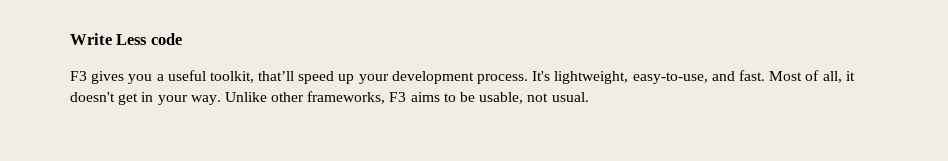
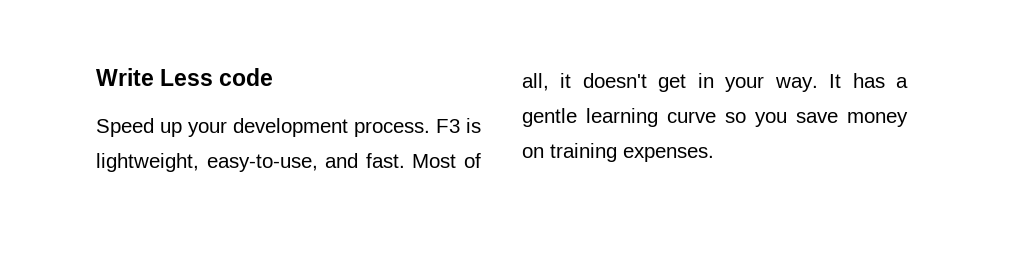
- F3 gives you a useful toolkit, that’ll speed up your development process.
+ Speed up your development process.
- It's lightweight, easy-to-use, and fast.
+ F3 is lightweight, easy-to-use, and fast.
- Unlike other frameworks, F3 aims to be usable, not usual.
+ It has a gentle learning curve so you save money on training expenses.

